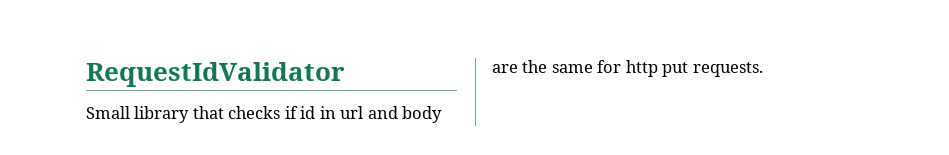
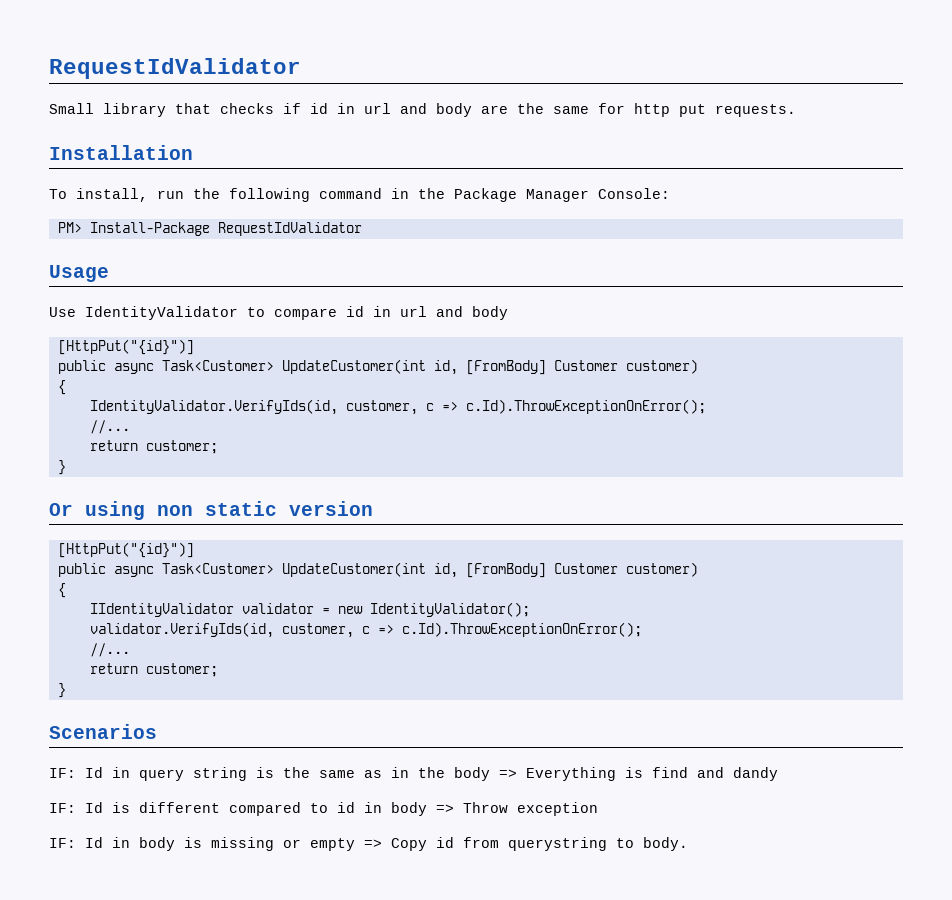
+ Installation
+ To install, run the following command in the Package Manager Console:
+ PM> Install-Package RequestIdValidator
+ Usage
+ Use IdentityValidator to compare id in url and body
+ [HttpPut("{id}")]
+ public async Task<Customer> UpdateCustomer(int id, [FromBody] Customer customer)
+ {
+ IdentityValidator.VerifyIds(id, customer, c => c.Id).ThrowExceptionOnError();
+ //...
+ return customer;
+ }
+ Or using non static version
+ [HttpPut("{id}")]
+ public async Task<Customer> UpdateCustomer(int id, [FromBody] Customer customer)
+ {
+ IIdentityValidator validator = new IdentityValidator();
+ validator.VerifyIds(id, customer, c => c.Id).ThrowExceptionOnError();
+ //...
+ return customer;
+ }
+ Scenarios
+ IF: Id in query string is the same as in the body => Everything is find and dandy
+ IF: Id is different compared to id in body => Throw exception
+ IF: Id in body is missing or empty => Copy id from querystring to body.

